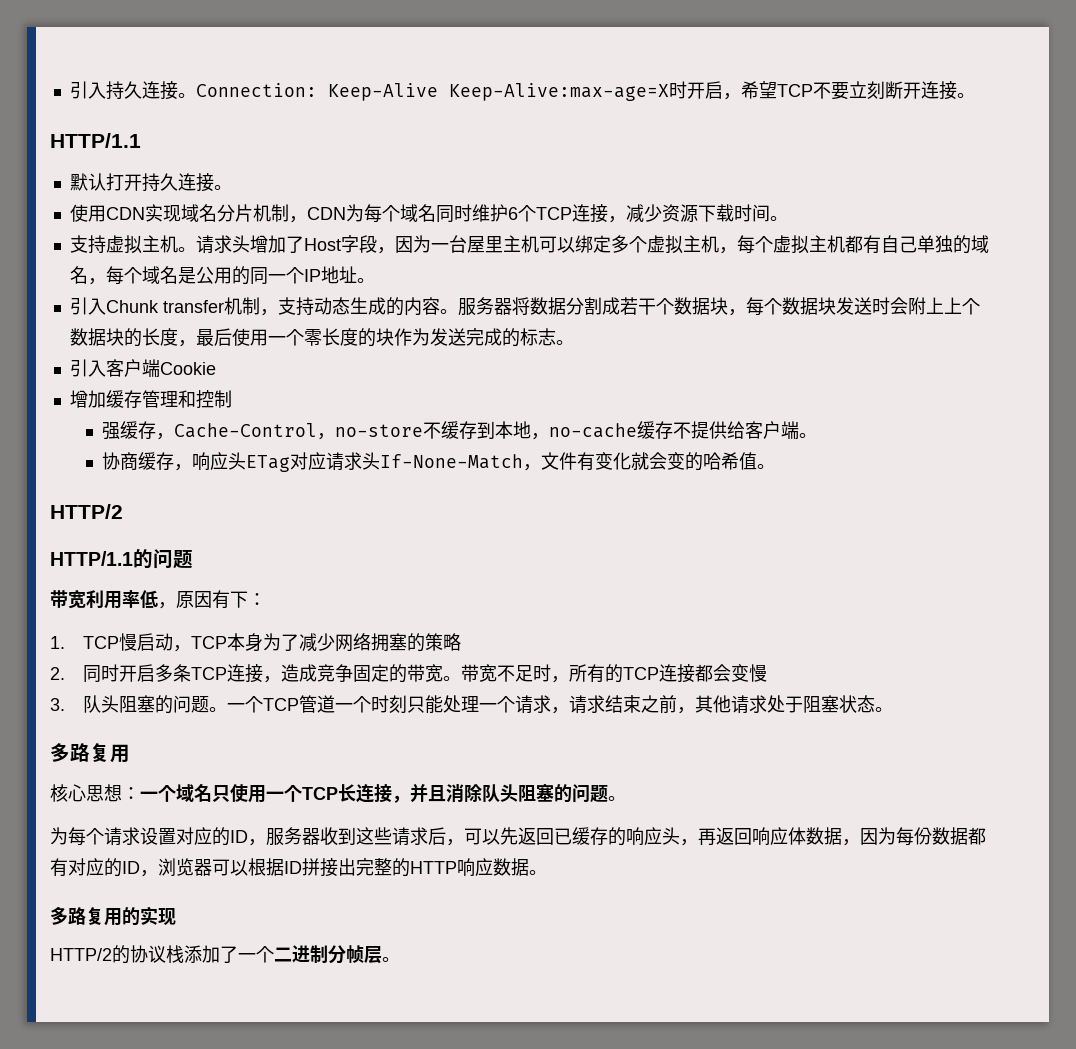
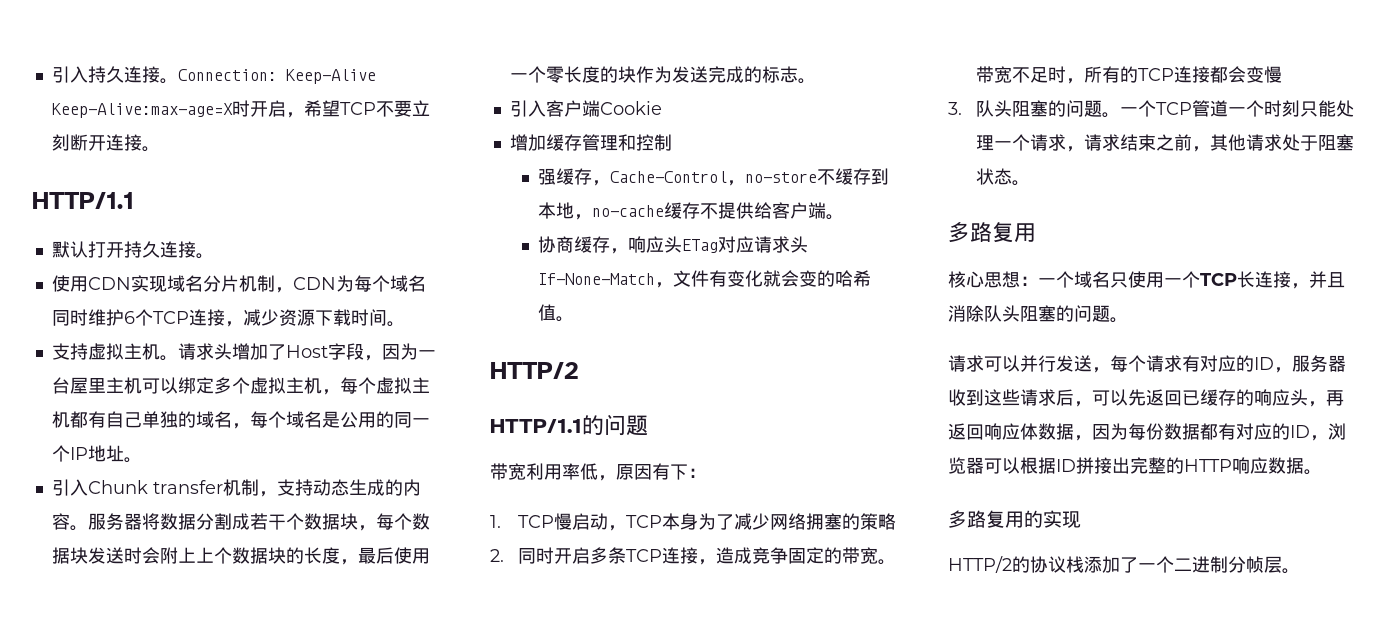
- 为每个请求设置对应的ID，服务器收到这些请求后，可以先返回已缓存的响应头，再返回响应体数据，因为每份数据都有对应的ID，浏览器可以根据ID拼接出完整的HTTP响应数据。
+ 请求可以并行发送，每个请求有对应的ID，服务器收到这些请求后，可以先返回已缓存的响应头，再返回响应体数据，因为每份数据都有对应的ID，浏览器可以根据ID拼接出完整的HTTP响应数据。

